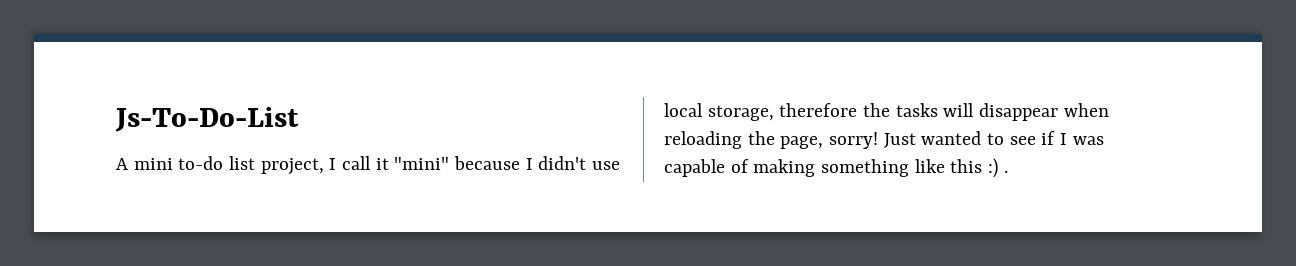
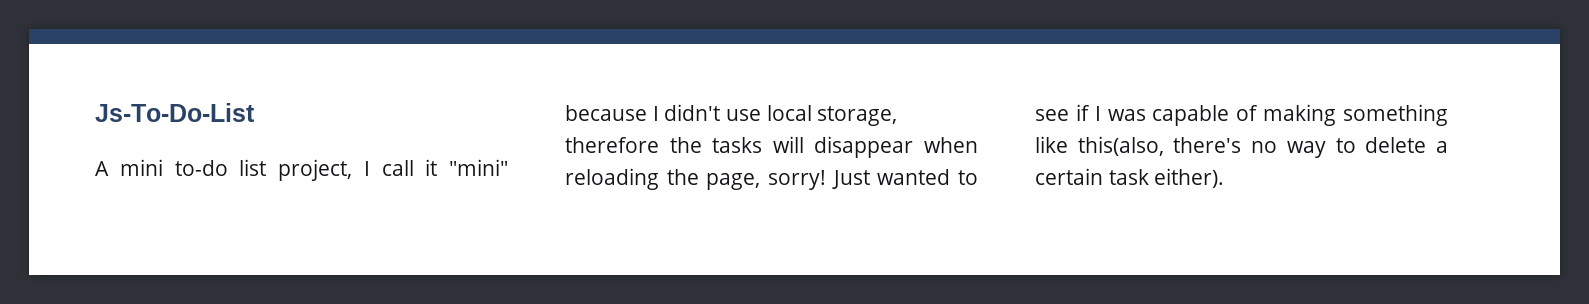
- Just wanted to see if I was capable of making something like this :) .
+ Just wanted to see if I was capable of making something like this(also, there's no way to delete a certain task either).

